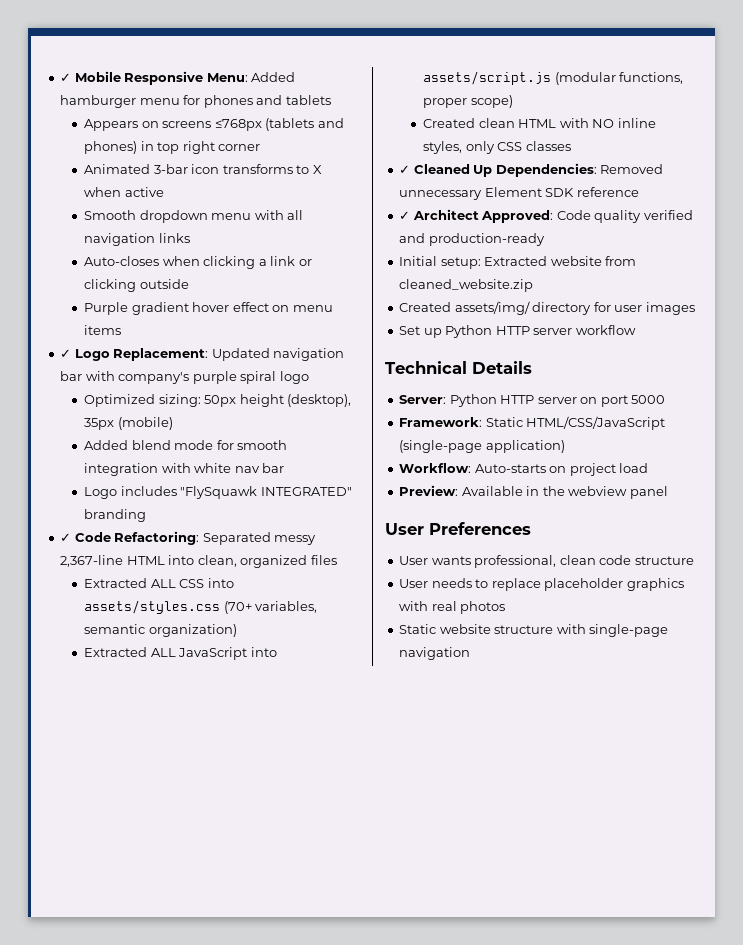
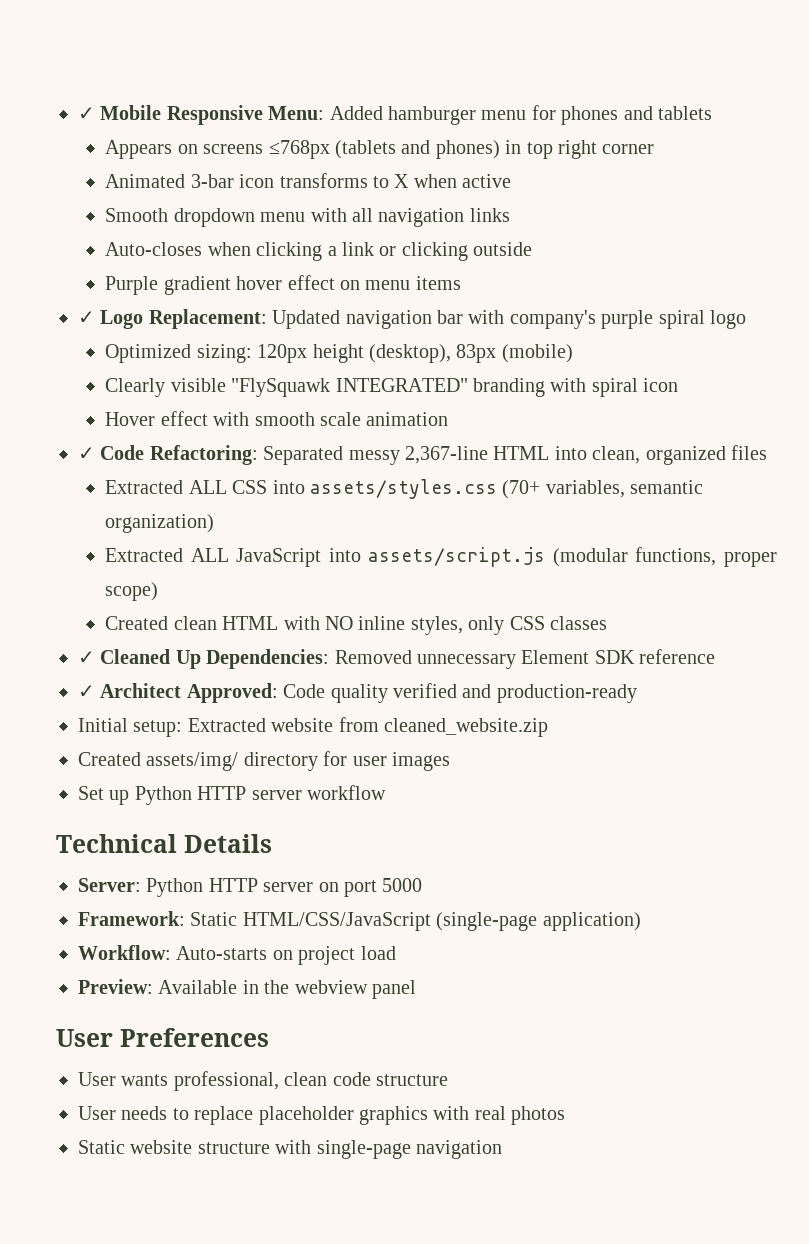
- Optimized sizing: 50px height (desktop), 35px (mobile)
+ Optimized sizing: 120px height (desktop), 83px (mobile)
- Added blend mode for smooth integration with white nav bar
- Logo includes "FlySquawk INTEGRATED" branding
+ Clearly visible "FlySquawk INTEGRATED" branding with spiral icon
+ Hover effect with smooth scale animation

